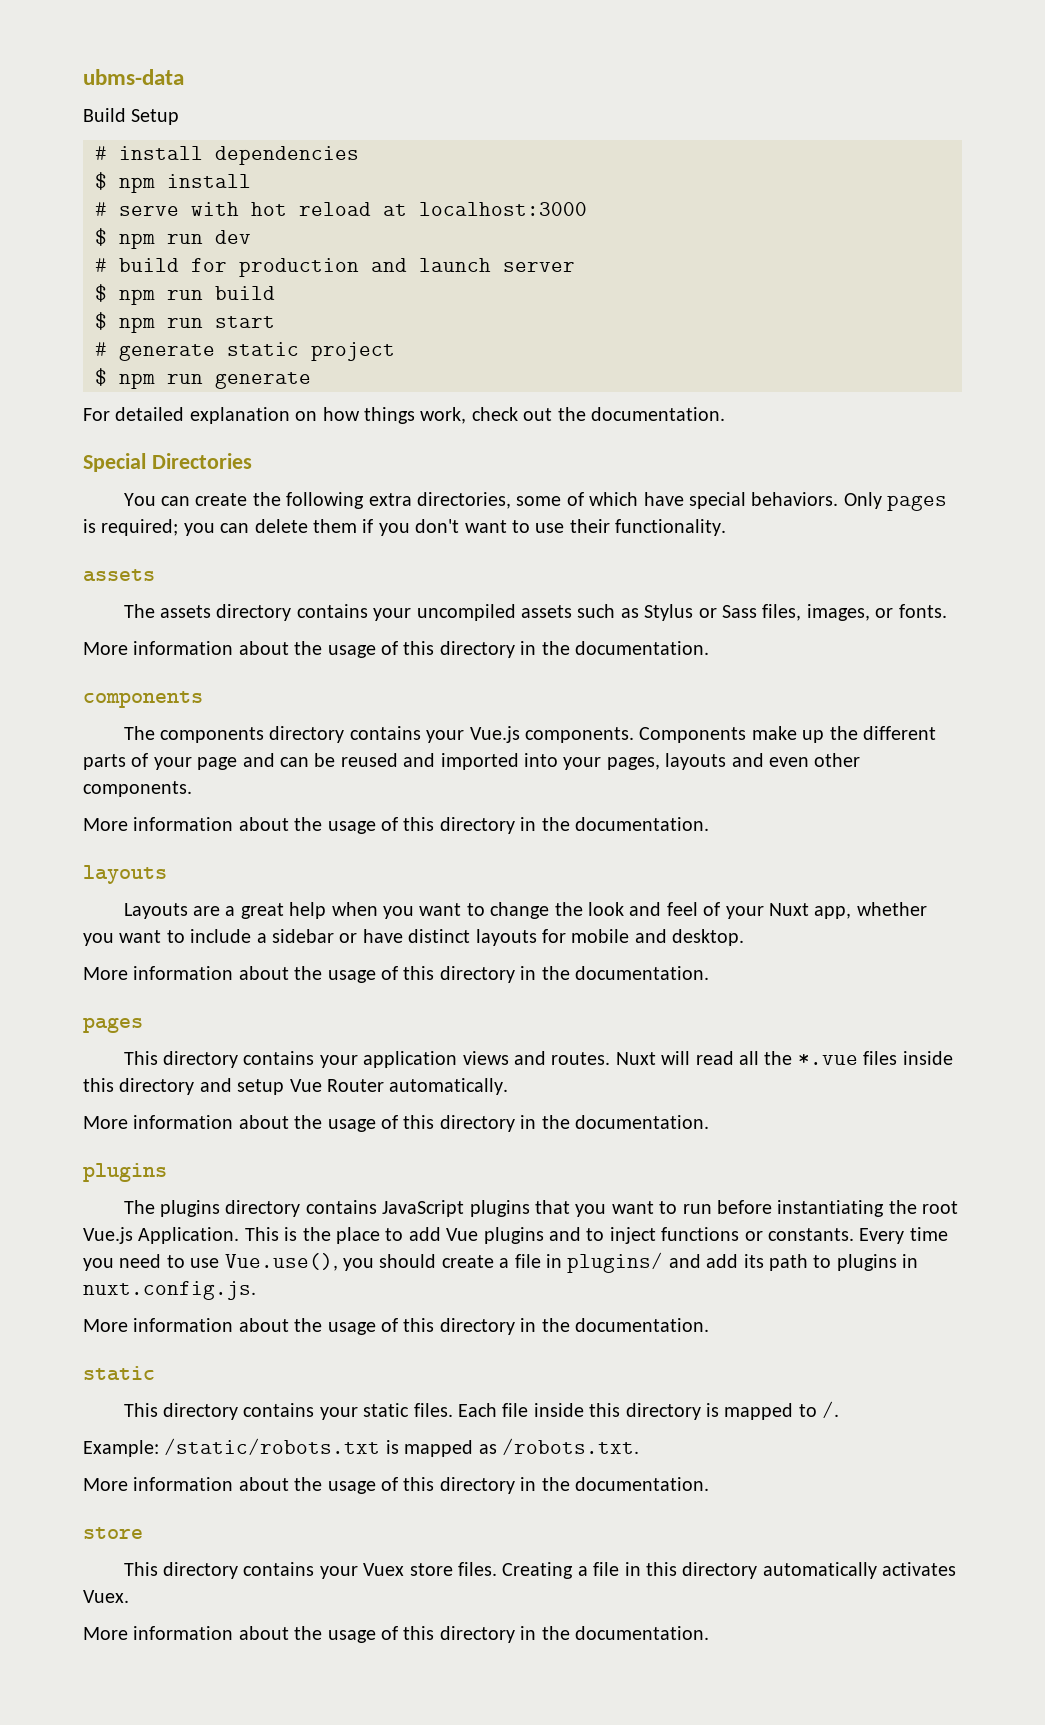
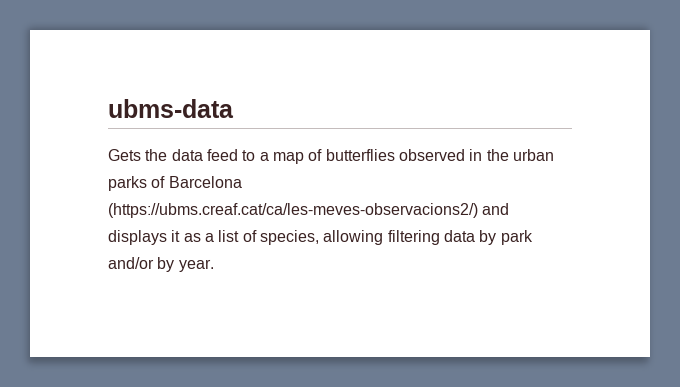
- Build Setup
- # install dependencies
- $ npm install
- # serve with hot reload at localhost:3000
- $ npm run dev
- # build for production and launch server
- $ npm run build
- $ npm run start
- # generate static project
- $ npm run generate
- For detailed explanation on how things work, check out the documentation.
- Special Directories
- You can create the following extra directories, some of which have special behaviors. Only pages is required; you can delete them if you don't want to use their functionality.
- assets
- The assets directory contains your uncompiled assets such as Stylus or Sass files, images, or fonts.
- More information about the usage of this directory in the documentation.
- components
- The components directory contains your Vue.js components. Components make up the different parts of your page and can be reused and imported into your pages, layouts and even other components.
- More information about the usage of this directory in the documentation.
- layouts
- Layouts are a great help when you want to change the look and feel of your Nuxt app, whether you want to include a sidebar or have distinct layouts for mobile and desktop.
- More information about the usage of this directory in the documentation.
- pages
- This directory contains your application views and routes. Nuxt will read all the *.vue files inside this directory and setup Vue Router automatically.
- More information about the usage of this directory in the documentation.
- plugins
- The plugins directory contains JavaScript plugins that you want to run before instantiating the root Vue.js Application. This is the place to add Vue plugins and to inject functions or constants. Every time you need to use Vue.use(), you should create a file in plugins/ and add its path to plugins in nuxt.config.js.
- More information about the usage of this directory in the documentation.
- static
- This directory contains your static files. Each file inside this directory is mapped to /.
- Example: /static/robots.txt is mapped as /robots.txt.
- More information about the usage of this directory in the documentation.
- store
- This directory contains your Vuex store files. Creating a file in this directory automatically activates Vuex.
- More information about the usage of this directory in the documentation.
+ Gets the data feed to a map of butterflies observed in the urban parks of Barcelona (https://ubms.creaf.cat/ca/les-meves-observacions2/) and displays it as a list of species, allowing filtering data by park and/or by year.

